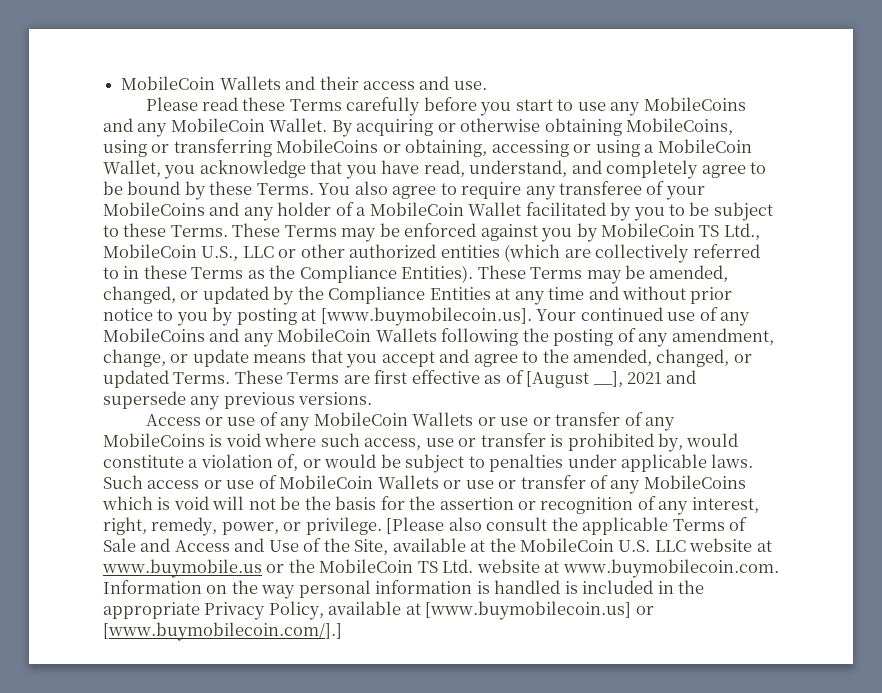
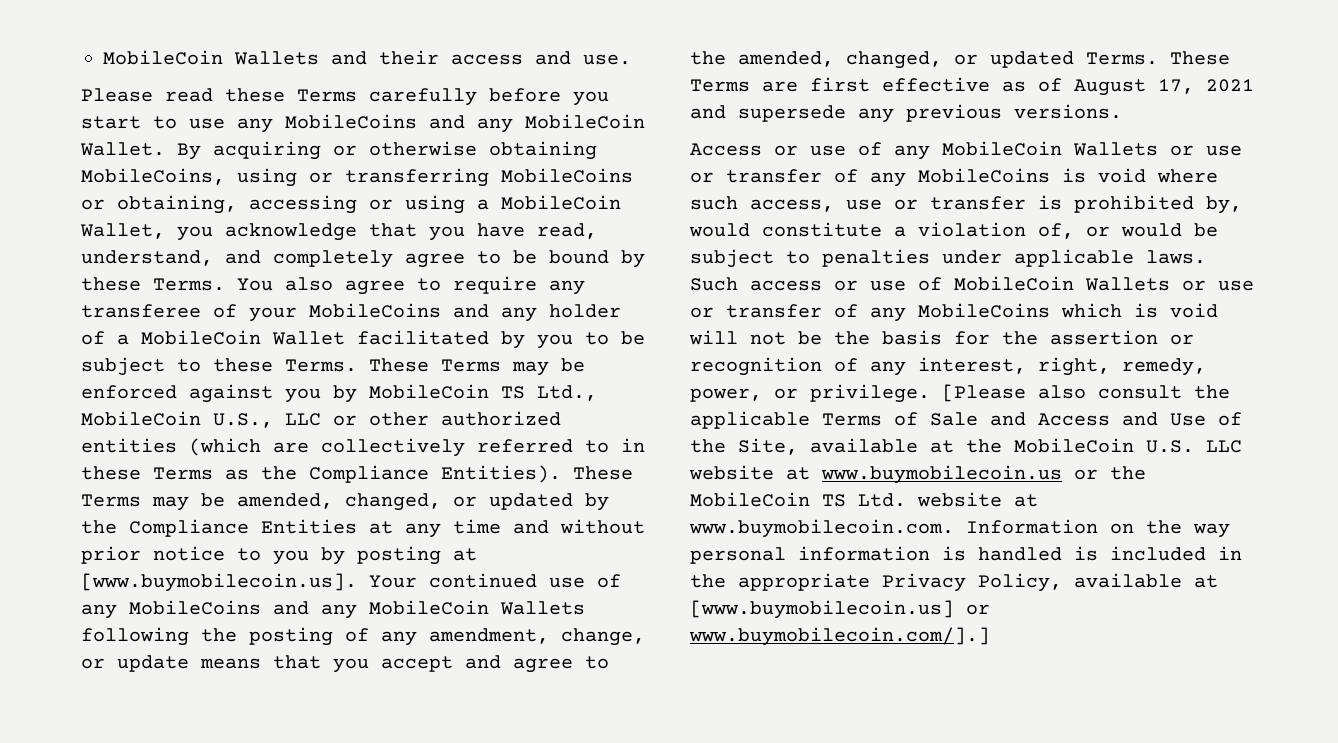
- These Terms are first effective as of [August __], 2021 and supersede any previous versions.
+ These Terms are first effective as of August 17, 2021 and supersede any previous versions.
- [Please also consult the applicable Terms of Sale and Access and Use of the Site, available at the MobileCoin U.S. LLC website at www.buymobile.us or the MobileCoin TS Ltd. website at www.buymobilecoin.com. Information on the way personal information is handled is included in the appropriate Privacy Policy, available at [www.buymobilecoin.us] or [www.buymobilecoin.com/].]
+ [Please also consult the applicable Terms of Sale and Access and Use of the Site, available at the MobileCoin U.S. LLC website at www.buymobilecoin.us or the MobileCoin TS Ltd. website at www.buymobilecoin.com. Information on the way personal information is handled is included in the appropriate Privacy Policy, available at [www.buymobilecoin.us] or www.buymobilecoin.com/].]

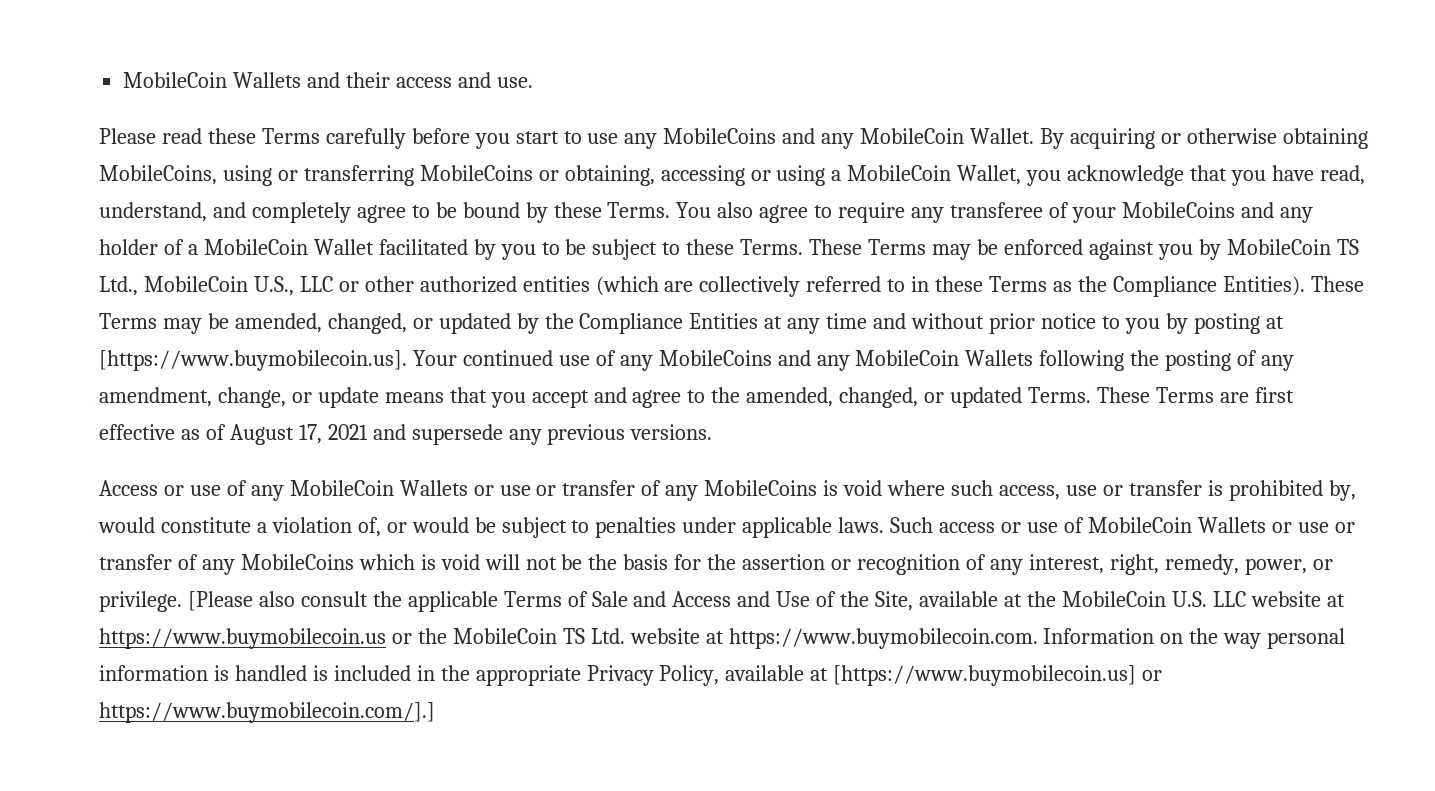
- These Terms may be amended, changed, or updated by the Compliance Entities at any time and without prior notice to you by posting at [www.buymobilecoin.us]. Your continued use of any MobileCoins and any MobileCoin Wallets following the posting of any amendment, change, or update means that you accept and agree to the amended, changed, or updated Terms.
+ These Terms may be amended, changed, or updated by the Compliance Entities at any time and without prior notice to you by posting at [https://www.buymobilecoin.us]. Your continued use of any MobileCoins and any MobileCoin Wallets following the posting of any amendment, change, or update means that you accept and agree to the amended, changed, or updated Terms.
- [Please also consult the applicable Terms of Sale and Access and Use of the Site, available at the MobileCoin U.S. LLC website at www.buymobilecoin.us or the MobileCoin TS Ltd. website at www.buymobilecoin.com. Information on the way personal information is handled is included in the appropriate Privacy Policy, available at [www.buymobilecoin.us] or www.buymobilecoin.com/].]
+ [Please also consult the applicable Terms of Sale and Access and Use of the Site, available at the MobileCoin U.S. LLC website at https://www.buymobilecoin.us or the MobileCoin TS Ltd. website at https://www.buymobilecoin.com. Information on the way personal information is handled is included in the appropriate Privacy Policy, available at [https://www.buymobilecoin.us] or https://www.buymobilecoin.com/].]

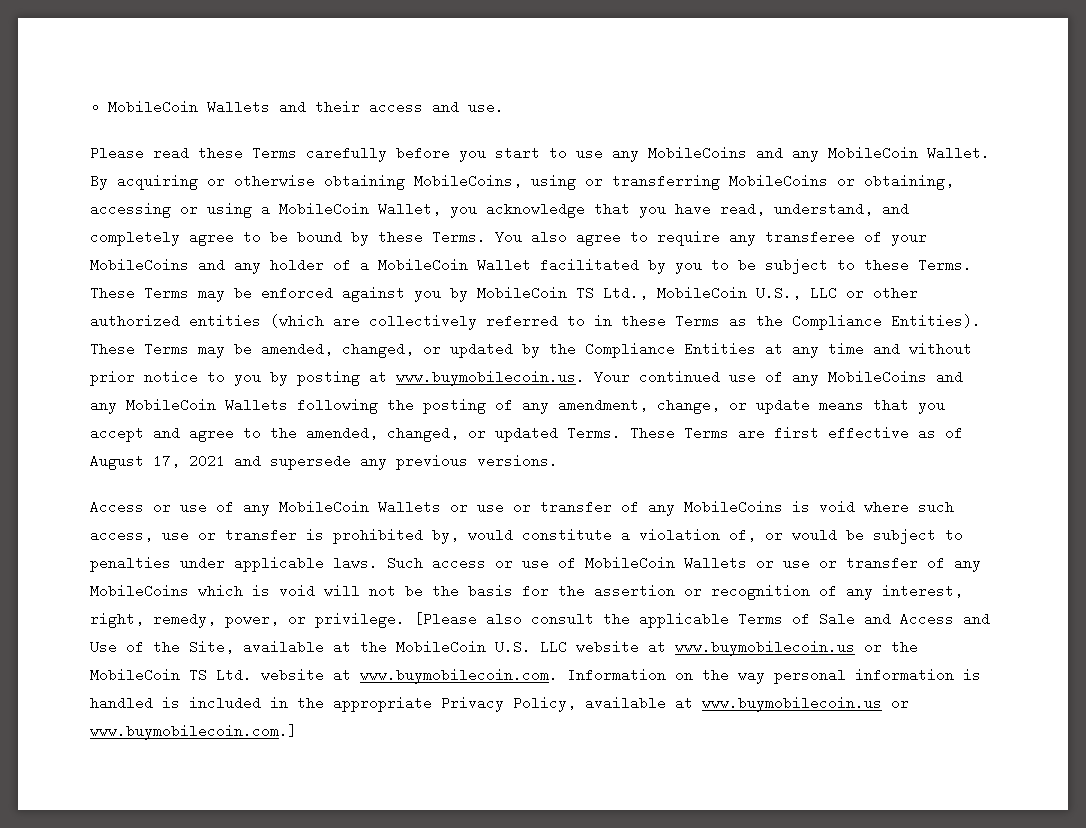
- These Terms may be amended, changed, or updated by the Compliance Entities at any time and without prior notice to you by posting at [https://www.buymobilecoin.us]. Your continued use of any MobileCoins and any MobileCoin Wallets following the posting of any amendment, change, or update means that you accept and agree to the amended, changed, or updated Terms.
+ These Terms may be amended, changed, or updated by the Compliance Entities at any time and without prior notice to you by posting at www.buymobilecoin.us. Your continued use of any MobileCoins and any MobileCoin Wallets following the posting of any amendment, change, or update means that you accept and agree to the amended, changed, or updated Terms.
- [Please also consult the applicable Terms of Sale and Access and Use of the Site, available at the MobileCoin U.S. LLC website at https://www.buymobilecoin.us or the MobileCoin TS Ltd. website at https://www.buymobilecoin.com. Information on the way personal information is handled is included in the appropriate Privacy Policy, available at [https://www.buymobilecoin.us] or https://www.buymobilecoin.com/].]
+ [Please also consult the applicable Terms of Sale and Access and Use of the Site, available at the MobileCoin U.S. LLC website at www.buymobilecoin.us or the MobileCoin TS Ltd. website at www.buymobilecoin.com. Information on the way personal information is handled is included in the appropriate Privacy Policy, available at www.buymobilecoin.us or www.buymobilecoin.com.]

